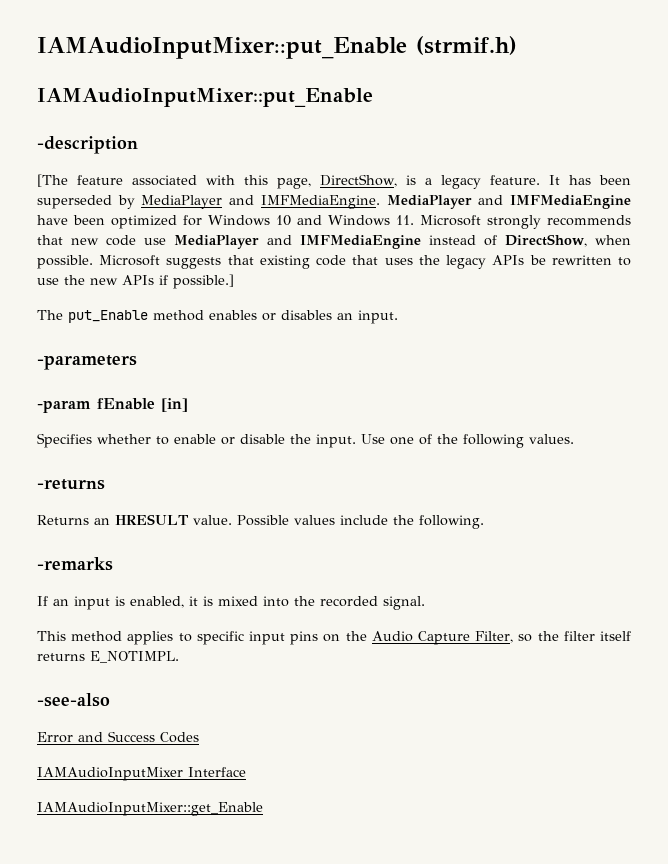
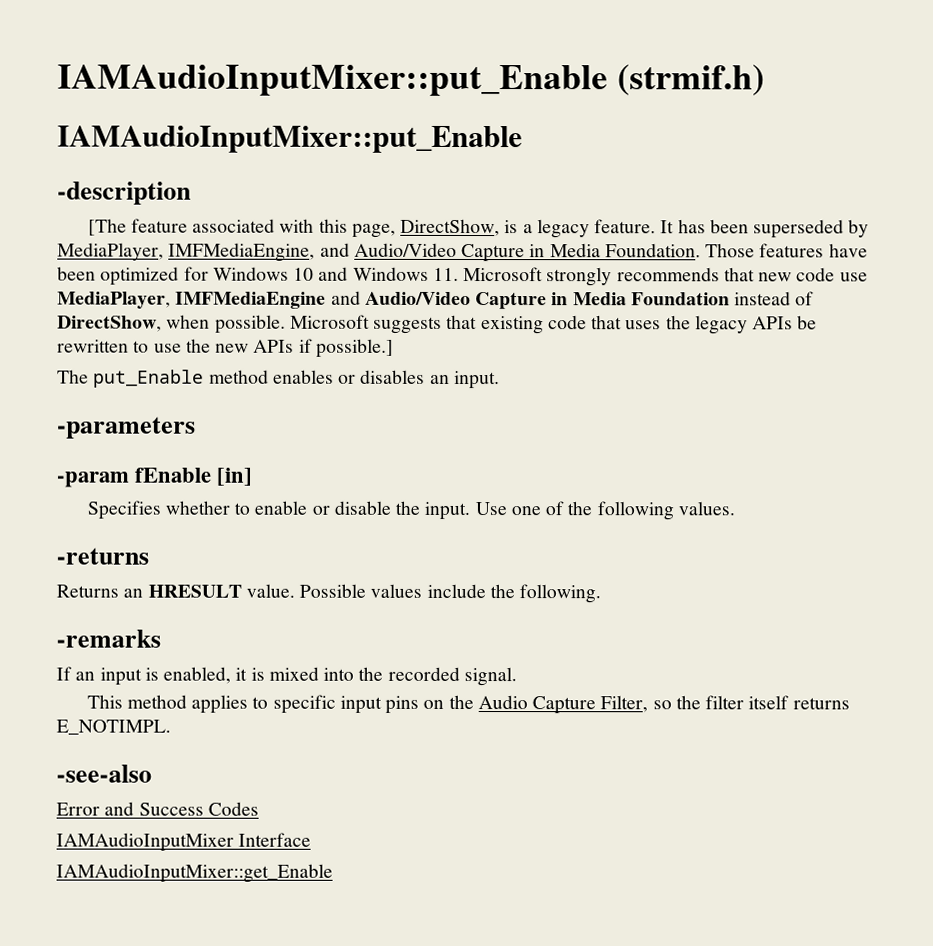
- It has been superseded by MediaPlayer and IMFMediaEngine. MediaPlayer and IMFMediaEngine have been optimized for Windows 10 and Windows 11. Microsoft strongly recommends that new code use MediaPlayer and IMFMediaEngine instead of DirectShow, when possible.
+ It has been superseded by MediaPlayer, IMFMediaEngine, and Audio/Video Capture in Media Foundation. Those features have been optimized for Windows 10 and Windows 11. Microsoft strongly recommends that new code use MediaPlayer, IMFMediaEngine and Audio/Video Capture in Media Foundation instead of DirectShow, when possible.

